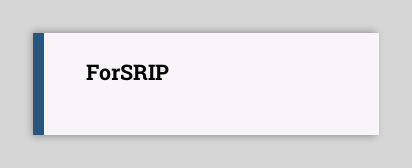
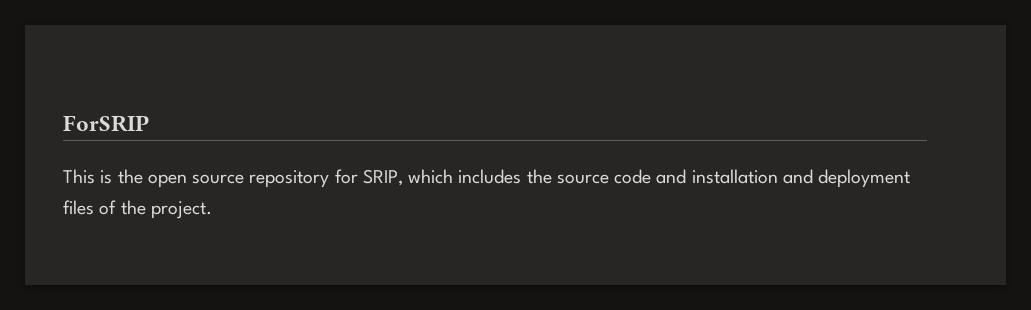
+ This is the open source repository for SRIP, which includes the source code and installation and deployment files of the project.

